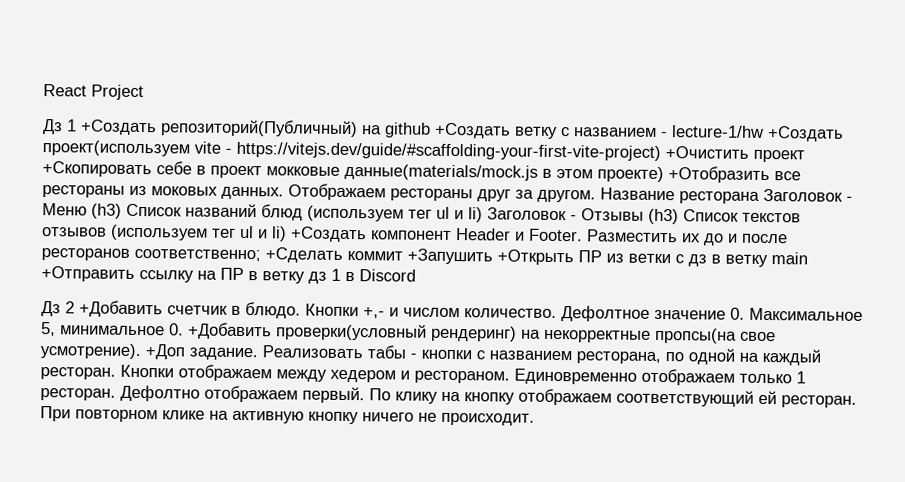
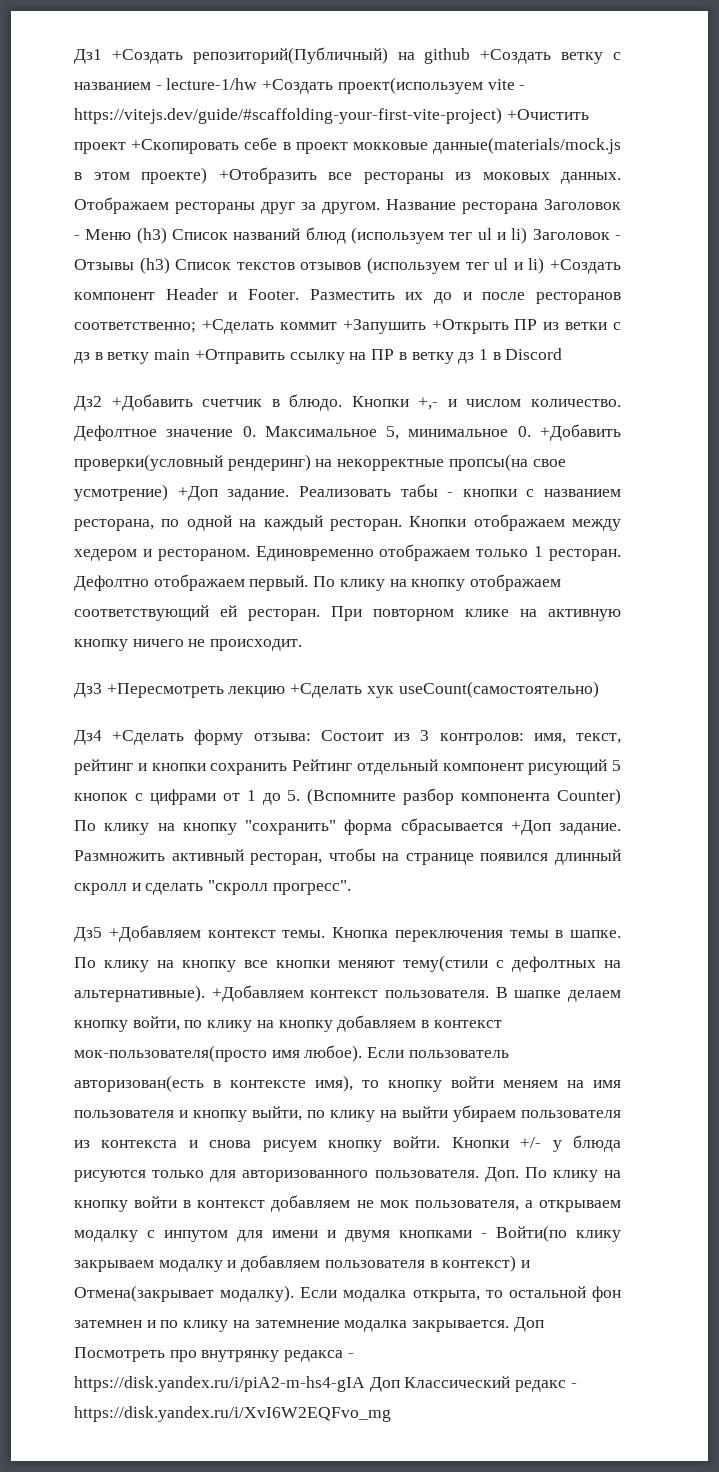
- React Project
- Дз 1 +Создать репозиторий(Публичный) на github +Создать ветку с названием - lecture-1/hw +Создать проект(используем vite - https://vitejs.dev/guide/#scaffolding-your-first-vite-project) +Очистить проект +Скопировать себе в проект мокковые данные(materials/mock.js в этом проекте) +Отобразить все рестораны из моковых данных.
+ Дз1 +Создать репозиторий(Публичный) на github +Создать ветку с названием - lecture-1/hw +Создать проект(используем vite - https://vitejs.dev/guide/#scaffolding-your-first-vite-project) +Очистить проект +Скопировать себе в проект мокковые данные(materials/mock.js в этом проекте) +Отобразить все рестораны из моковых данных.
- Дз 2 +Добавить счетчик в блюдо.
+ Дз2 +Добавить счетчик в блюдо.
- Дефолтное значение 0. Максимальное 5, минимальное 0. +Добавить проверки(условный рендеринг) на некорректные пропсы(на свое усмотрение). +Доп задание.
+ Дефолтное значение 0. Максимальное 5, минимальное 0. +Добавить проверки(условный рендеринг) на некорректные пропсы(на свое усмотрение) +Доп задание.
+ Дз3 +Пересмотреть лекцию +Сделать хук useCount(самостоятельно)
+ Дз4 +Сделать форму отзыва: Состоит из 3 контролов: имя, текст, рейтинг и кнопки сохранить Рейтинг отдельный компонент рисующий 5 кнопок с цифрами от 1 до 5. (Вспомните разбор компонента Counter) По клику на кнопку "сохранить" форма сбрасывается +Доп задание. Размножить активный ресторан, чтобы на странице появился длинный скролл и сделать "скролл прогресс".
+ Дз5 +Добавляем контекст темы. Кнопка переключения темы в шапке. По клику на кнопку все кнопки меняют тему(стили с дефолтных на альтернативные). +Добавляем контекст пользователя. В шапке делаем кнопку войти, по клику на кнопку добавляем в контекст мок-пользователя(просто имя любое). Если пользователь авторизован(есть в контексте имя), то кнопку войти меняем на имя пользователя и кнопку выйти, по клику на выйти убираем пользователя из контекста и снова рисуем кнопку войти. Кнопки +/- у блюда рисуются только для авторизованного пользователя. Доп. По клику на кнопку войти в контекст добавляем не мок пользователя, а открываем модалку с инпутом для имени и двумя кнопками - Войти(по клику закрываем модалку и добавляем пользователя в контекст) и Отмена(закрывает модалку). Если модалка открыта, то остальной фон затемнен и по клику на затемнение модалка закрывается. Доп Посмотреть про внутрянку редакса - https://disk.yandex.ru/i/piA2-m-hs4-gIA Доп Классический редакс - https://disk.yandex.ru/i/XvI6W2EQFvo_mg

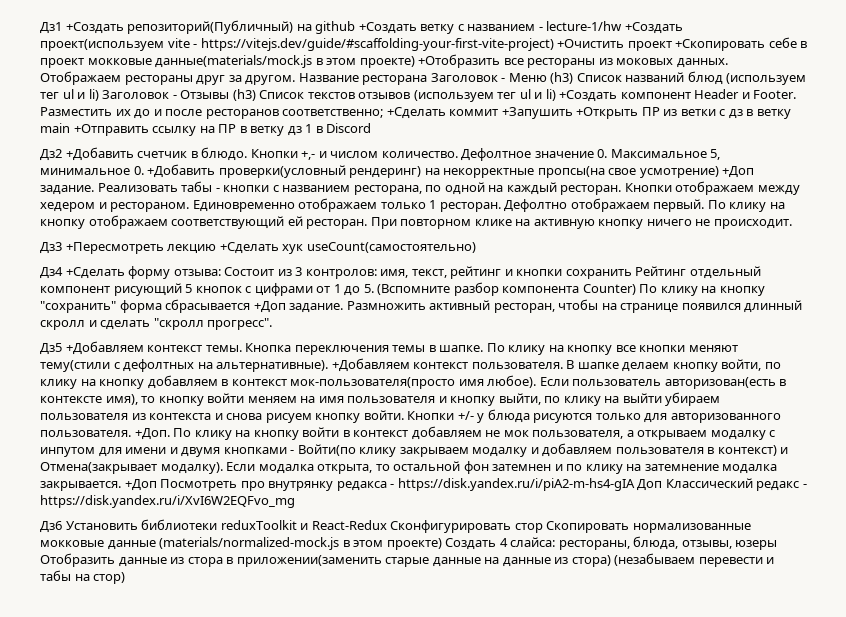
- Доп. По клику на кнопку войти в контекст добавляем не мок пользователя, а открываем модалку с инпутом для имени и двумя кнопками - Войти(по клику закрываем модалку и добавляем пользователя в контекст) и Отмена(закрывает модалку).
+ +Доп. По клику на кнопку войти в контекст добавляем не мок пользователя, а открываем модалку с инпутом для имени и двумя кнопками - Войти(по клику закрываем модалку и добавляем пользователя в контекст) и Отмена(закрывает модалку).
- Доп Посмотреть про внутрянку редакса - https://disk.yandex.ru/i/piA2-m-hs4-gIA Доп Классический редакс - https://disk.yandex.ru/i/XvI6W2EQFvo_mg
+ +Доп Посмотреть про внутрянку редакса - https://disk.yandex.ru/i/piA2-m-hs4-gIA Доп Классический редакс - https://disk.yandex.ru/i/XvI6W2EQFvo_mg
+ Дз6 Установить библиотеки reduxToolkit и React-Redux Сконфигурировать стор Скопировать нормализованные мокковые данные (materials/normalized-mock.js в этом проекте) Создать 4 слайса: рестораны, блюда, отзывы, юзеры Отобразить данные из стора в приложении(заменить старые данные на данные из стора) (незабываем перевести и табы на стор)

